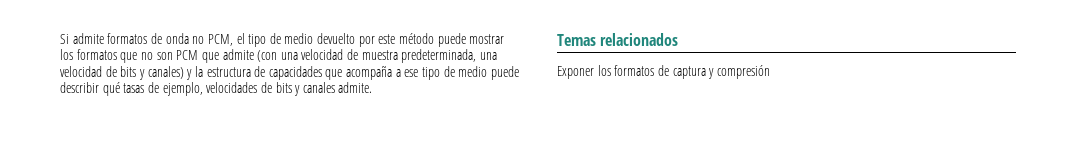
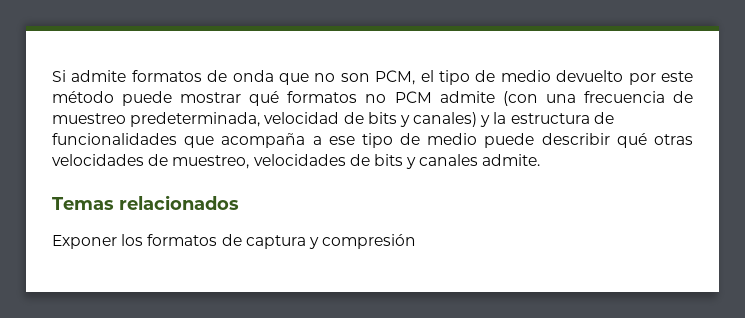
- Si admite formatos de onda no PCM, el tipo de medio devuelto por este método puede mostrar los formatos que no son PCM que admite (con una velocidad de muestra predeterminada, una velocidad de bits y canales) y la estructura de capacidades que acompaña a ese tipo de medio puede describir qué tasas de ejemplo, velocidades de bits y canales admite.
+ Si admite formatos de onda que no son PCM, el tipo de medio devuelto por este método puede mostrar qué formatos no PCM admite (con una frecuencia de muestreo predeterminada, velocidad de bits y canales) y la estructura de funcionalidades que acompaña a ese tipo de medio puede describir qué otras velocidades de muestreo, velocidades de bits y canales admite.

